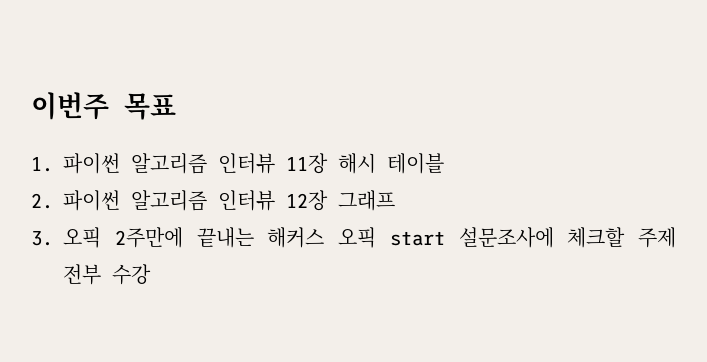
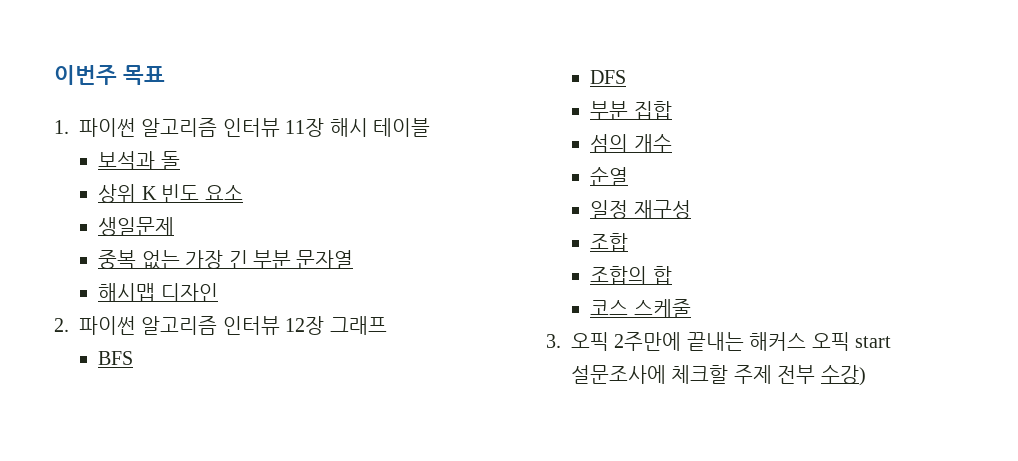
+ 보석과 돌
+ 상위 K 빈도 요소
+ 생일문제
+ 중복 없는 가장 긴 부분 문자열
+ 해시맵 디자인
+ BFS
+ DFS
+ 부분 집합
+ 섬의 개수
+ 순열
+ 일정 재구성
+ 조합
+ 조합의 합
+ 코스 스케줄
- 3. 오픽 2주만에 끝내는 해커스 오픽 start 설문조사에 체크할 주제 전부 수강
+ 3. 오픽 2주만에 끝내는 해커스 오픽 start 설문조사에 체크할 주제 전부 수강)

